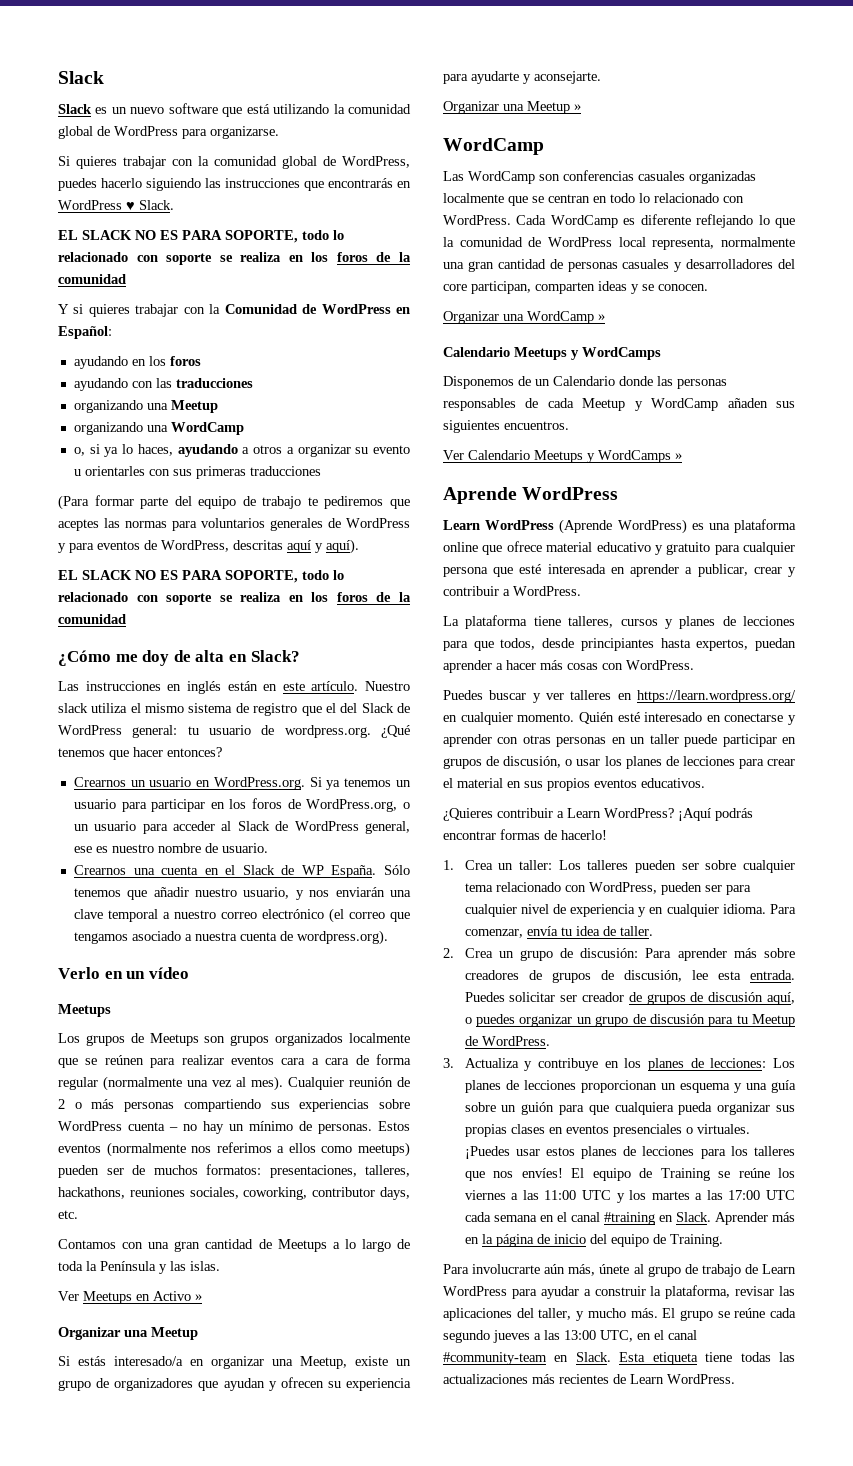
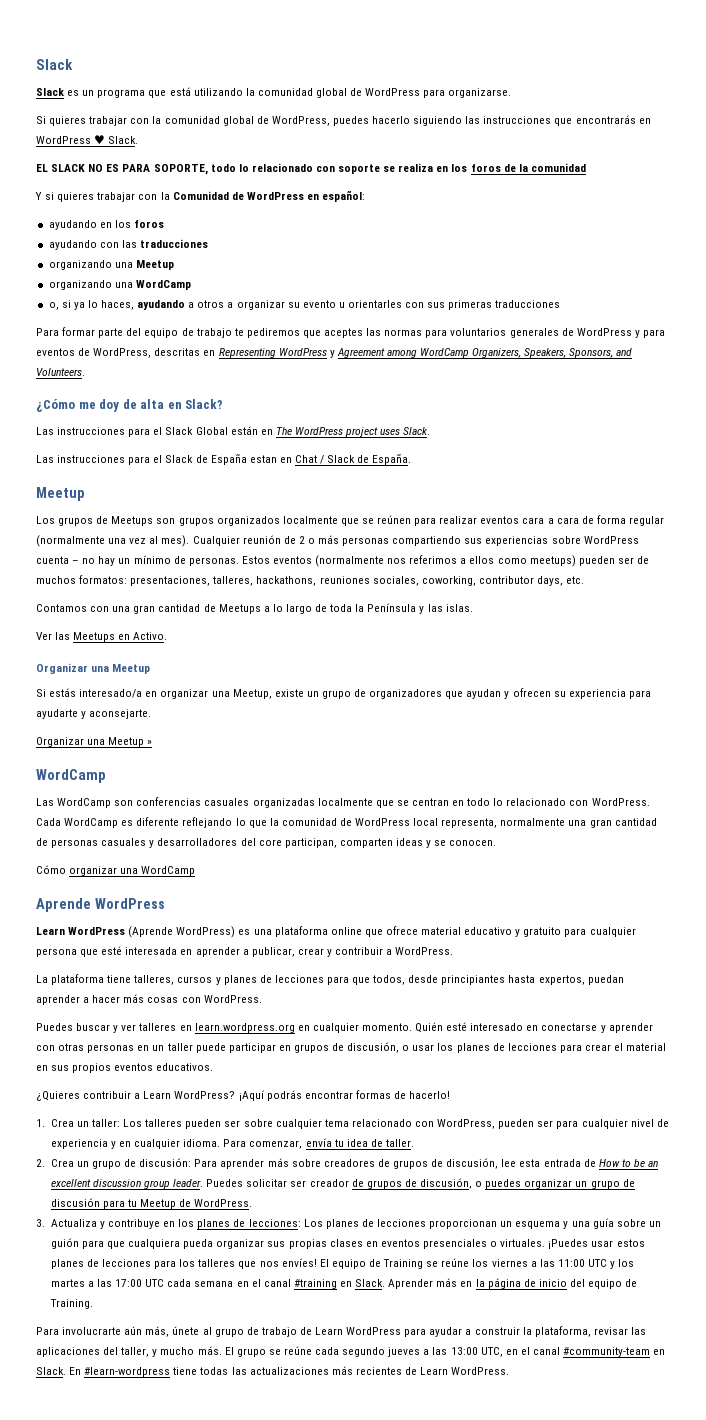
- Slack es un nuevo software que está utilizando la comunidad global de WordPress para organizarse.
+ Slack es un programa que está utilizando la comunidad global de WordPress para organizarse.
- Y si quieres trabajar con la Comunidad de WordPress en Español:
+ Y si quieres trabajar con la Comunidad de WordPress en español:
- (Para formar parte del equipo de trabajo te pediremos que aceptes las normas para voluntarios generales de WordPress y para eventos de WordPress, descritas aquí y aquí).
- EL SLACK NO ES PARA SOPORTE, todo lo relacionado con soporte se realiza en los foros de la comunidad
+ Para formar parte del equipo de trabajo te pediremos que aceptes las normas para voluntarios generales de WordPress y para eventos de WordPress, descritas en Representing WordPress y Agreement among WordCamp Organizers, Speakers, Sponsors, and Volunteers.
- Las instrucciones en inglés están en este artículo. Nuestro slack utiliza el mismo sistema de registro que el del Slack de WordPress general: tu usuario de wordpress.org. ¿Qué tenemos que hacer entonces?
- Crearnos un usuario en WordPress.org. Si ya tenemos un usuario para participar en los foros de WordPress.org, o un usuario para acceder al Slack de WordPress general, ese es nuestro nombre de usuario.
- Crearnos una cuenta en el Slack de WP España. Sólo tenemos que añadir nuestro usuario, y nos enviarán una clave temporal a nuestro correo electrónico (el correo que tengamos asociado a nuestra cuenta de wordpress.org).
- Verlo en un vídeo
- Meetups
+ Las instrucciones para el Slack Global están en The WordPress project uses Slack.
+ Las instrucciones para el Slack de España estan en Chat / Slack de España.
+ Meetup
- Ver Meetups en Activo »
+ Ver las Meetups en Activo.
- Organizar una WordCamp »
- Calendario Meetups y WordCamps
- Disponemos de un Calendario donde las personas responsables de cada Meetup y WordCamp añaden sus siguientes encuentros.
- Ver Calendario Meetups y WordCamps »
+ Cómo organizar una WordCamp
- Puedes buscar y ver talleres en https://learn.wordpress.org/ en cualquier momento.
+ Puedes buscar y ver talleres en learn.wordpress.org en cualquier momento.
- 2. Crea un grupo de discusión: Para aprender más sobre creadores de grupos de discusión, lee esta entrada.
+ 2. Crea un grupo de discusión: Para aprender más sobre creadores de grupos de discusión, lee esta entrada de How to be an excellent discussion group leader.
- Puedes solicitar ser creador de grupos de discusión aquí, o puedes organizar un grupo de discusión para tu Meetup de WordPress.
+ Puedes solicitar ser creador de grupos de discusión, o puedes organizar un grupo de discusión para tu Meetup de WordPress.
- Esta etiqueta tiene todas las actualizaciones más recientes de Learn WordPress.
+ En #learn-wordpress tiene todas las actualizaciones más recientes de Learn WordPress.

